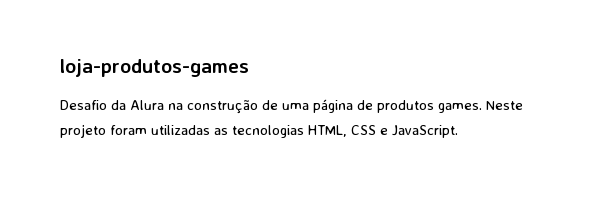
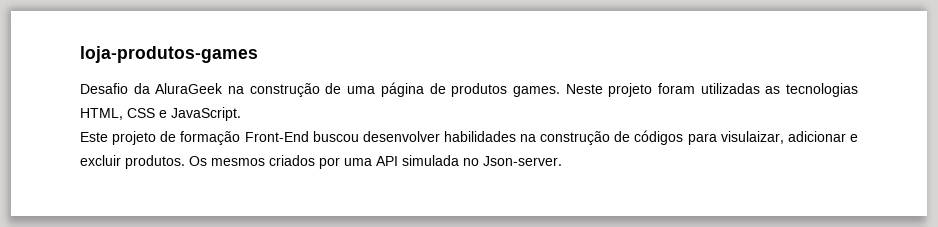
- Desafio da Alura na construção de uma página de produtos games.
+ Desafio da AluraGeek na construção de uma página de produtos games.
+ Este projeto de formação Front-End buscou desenvolver habilidades na construção de códigos para visulaizar, adicionar e excluir produtos. Os mesmos criados por uma API simulada no Json-server.

